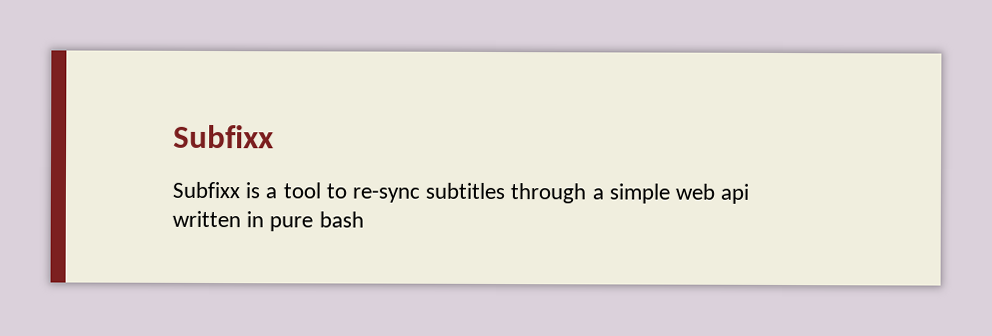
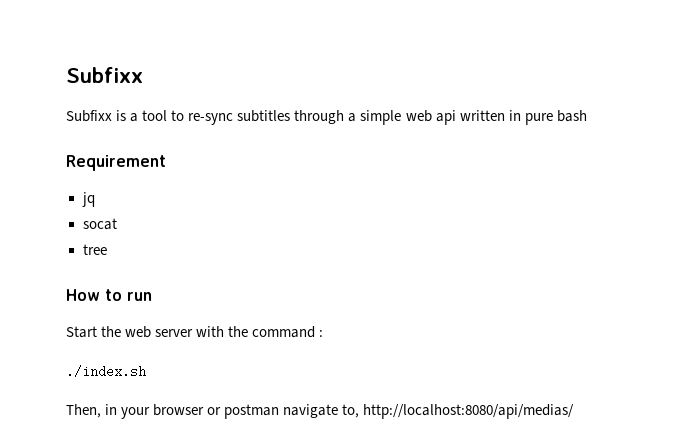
+ Requirement
+ jq
+ socat
+ tree
+ How to run
+ Start the web server with the command :
+ ./index.sh
+ Then, in your browser or postman navigate to, http://localhost:8080/api/medias/

